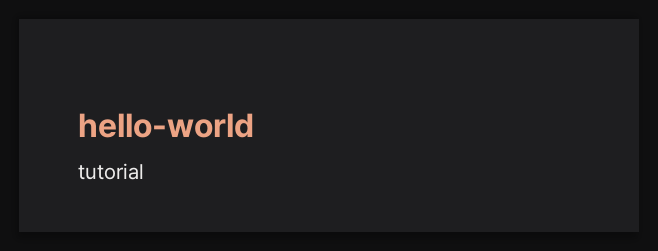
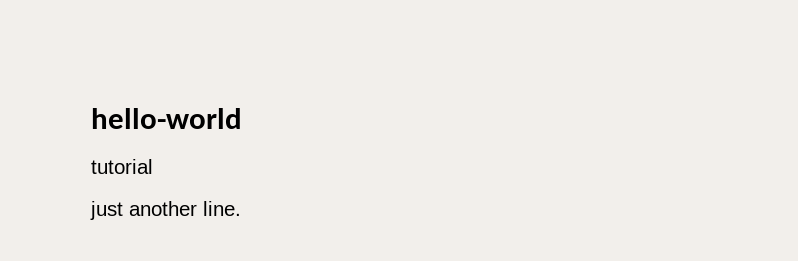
+ just another line.

